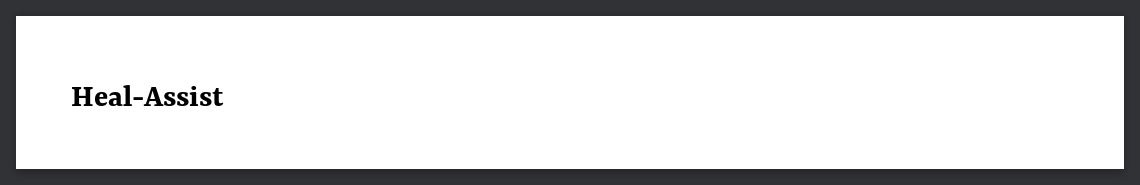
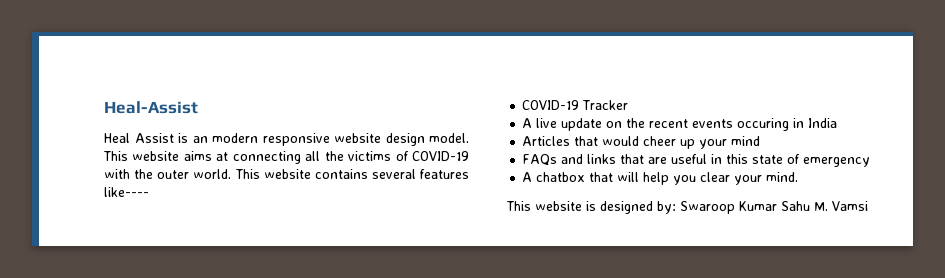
+ Heal Assist is an modern responsive website design model. This website aims at connecting all the victims of COVID-19 with the outer world. This website contains several features like----
+ COVID-19 Tracker
+ A live update on the recent events occuring in India
+ Articles that would cheer up your mind
+ FAQs and links that are useful in this state of emergency
+ A chatbox that will help you clear your mind.
+ This website is designed by: Swaroop Kumar Sahu M. Vamsi

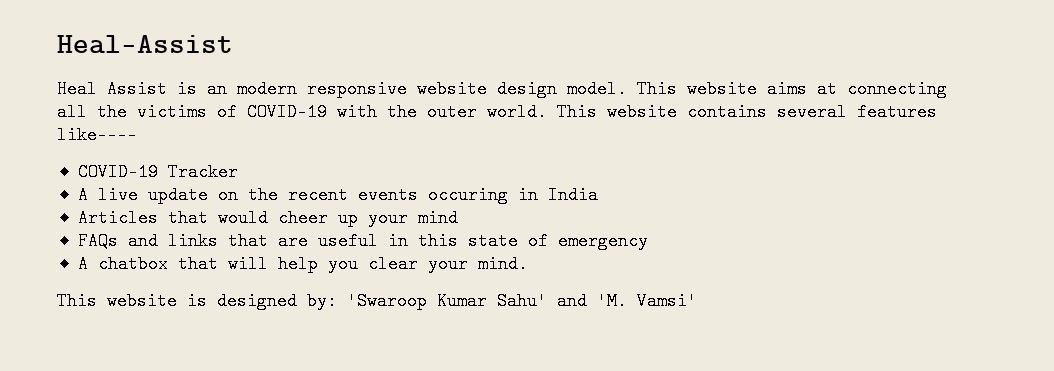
- This website is designed by: Swaroop Kumar Sahu M. Vamsi
+ This website is designed by: 'Swaroop Kumar Sahu' and 'M. Vamsi'

